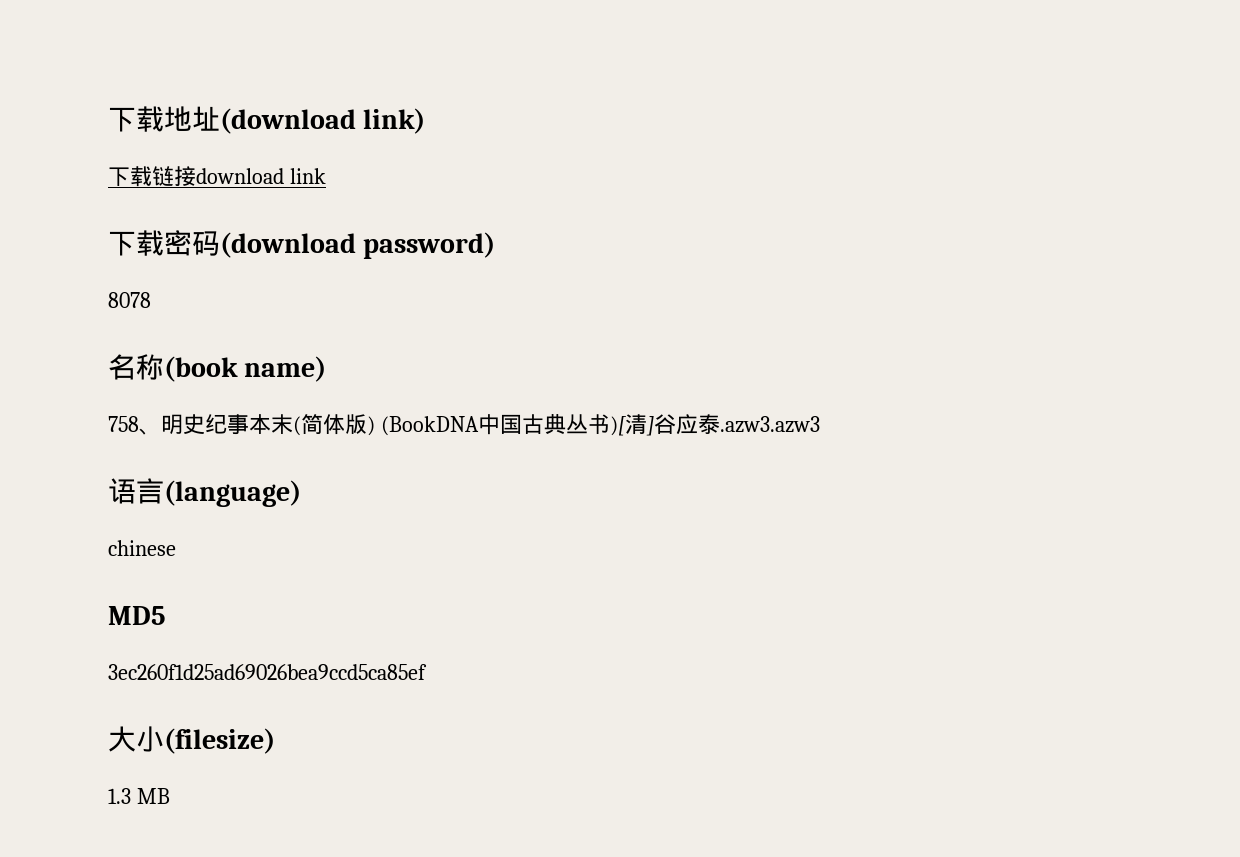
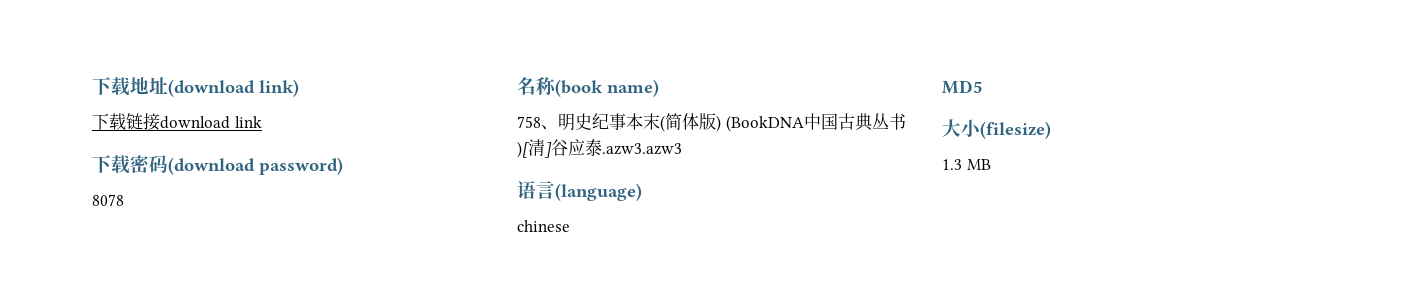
- 3ec260f1d25ad69026bea9ccd5ca85ef

